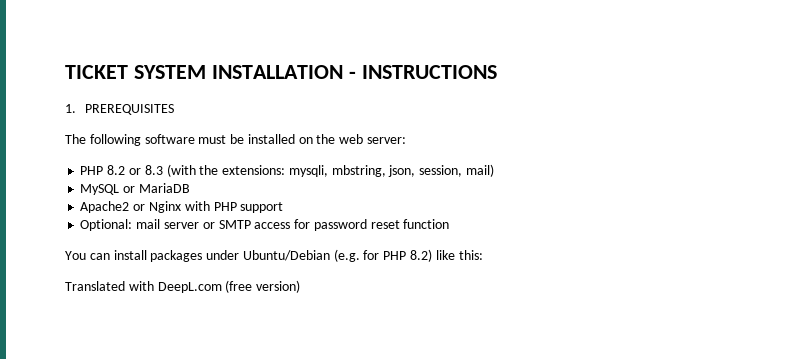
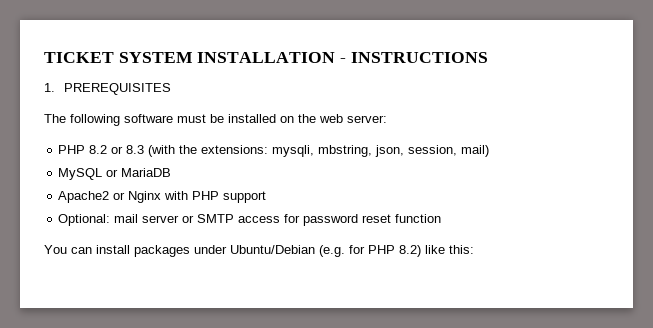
- Translated with DeepL.com (free version)

